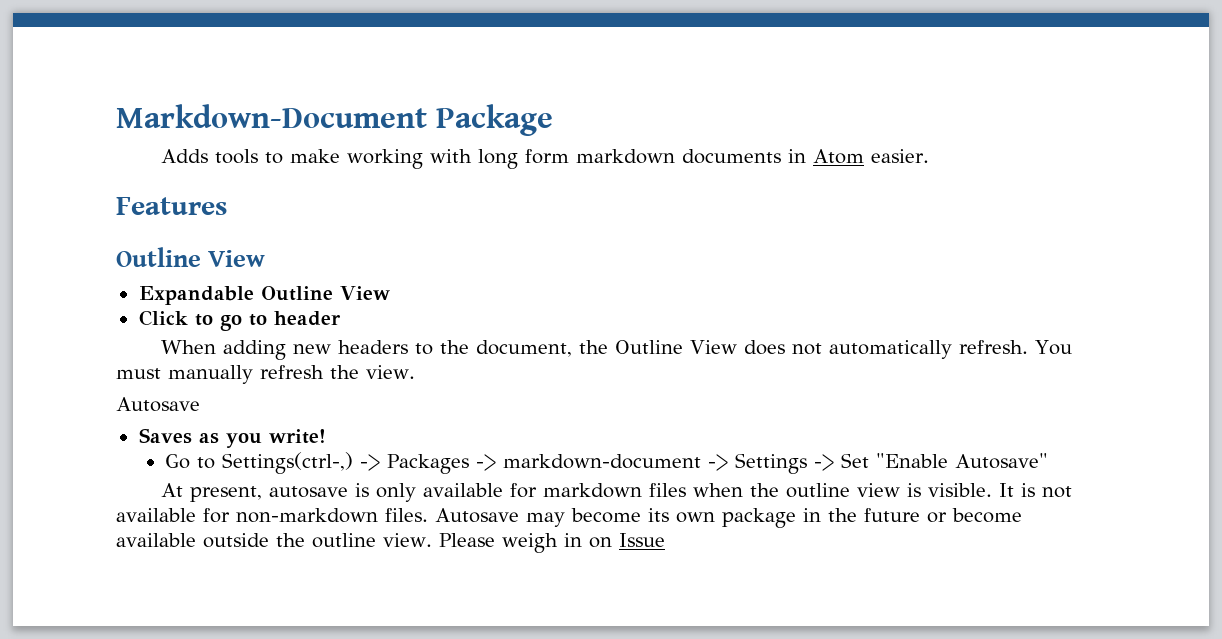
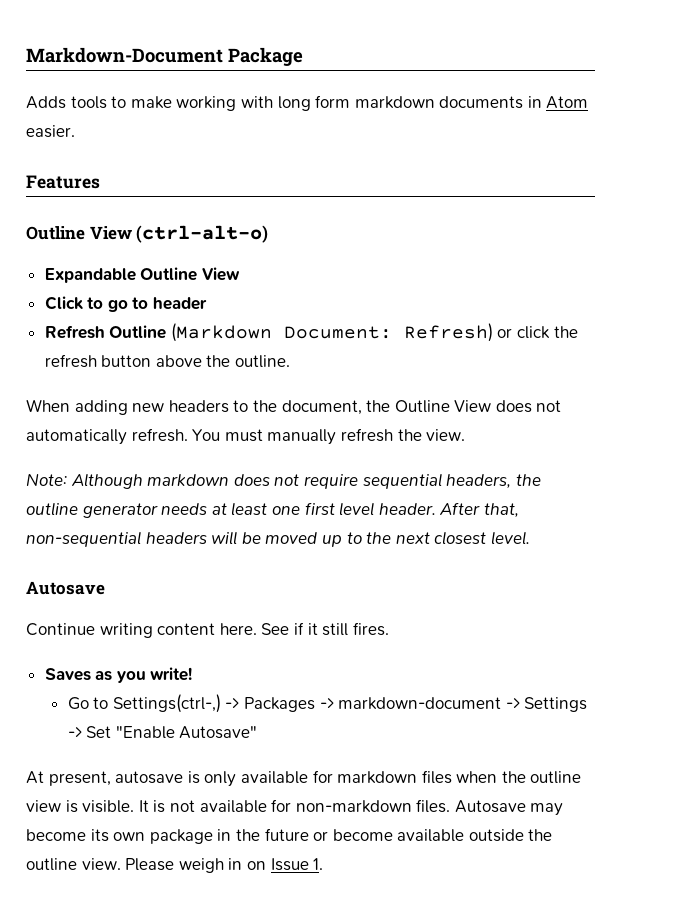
  Features
- Outline View
+ Outline View (ctrl-alt-o)
+ Refresh Outline (Markdown Document: Refresh) or click the refresh button above the outline.
  You must manually refresh the view.
+ Note: Although markdown does not require sequential headers, the outline generator needs at least one first level header. After that, non-sequential headers will be moved up to the next closest level.
  Autosave
+ Continue writing content here. See if it still fires.
- Please weigh in on Issue
+ Please weigh in on Issue 1.

